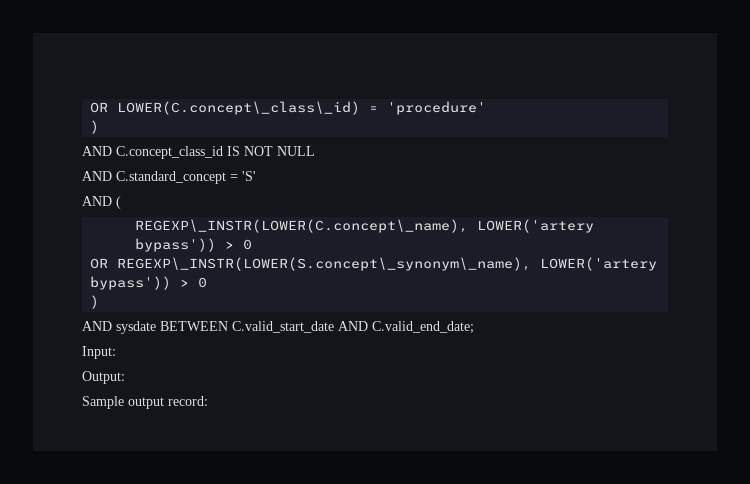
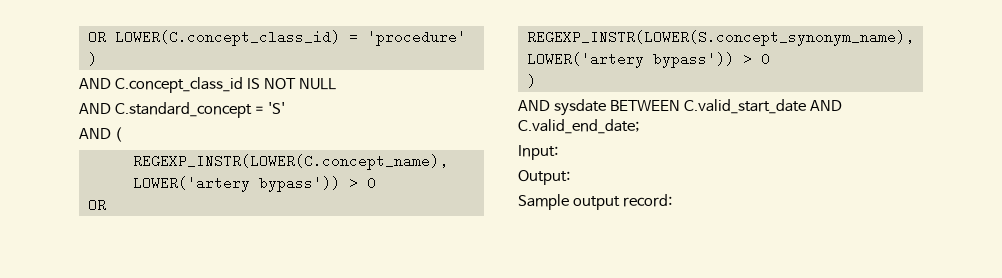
- OR LOWER(C.concept\_class\_id) = 'procedure'
+ OR LOWER(C.concept_class_id) = 'procedure'
- REGEXP\_INSTR(LOWER(C.concept\_name), LOWER('artery bypass')) > 0
+ REGEXP_INSTR(LOWER(C.concept_name), LOWER('artery bypass')) > 0
- OR REGEXP\_INSTR(LOWER(S.concept\_synonym\_name), LOWER('artery bypass')) > 0
+ OR REGEXP_INSTR(LOWER(S.concept_synonym_name), LOWER('artery bypass')) > 0

